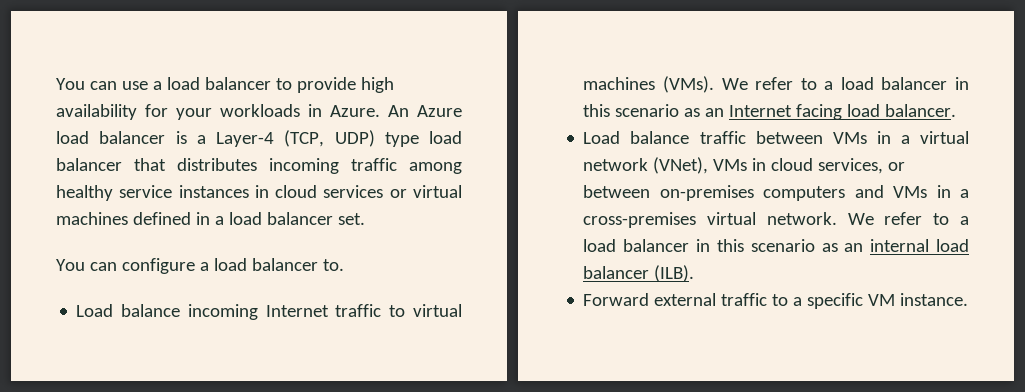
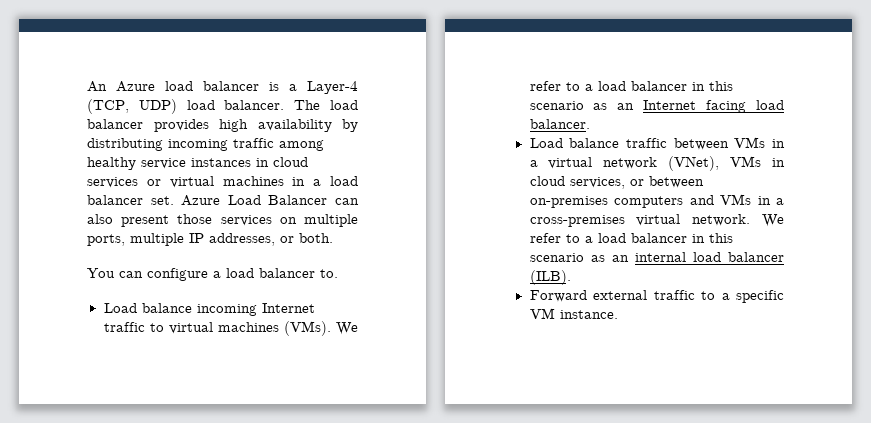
- You can use a load balancer to provide high availability for your workloads in Azure. An Azure load balancer is a Layer-4 (TCP, UDP) type load balancer that distributes incoming traffic among healthy service instances in cloud services or virtual machines defined in a load balancer set.
+ An Azure load balancer is a Layer-4 (TCP, UDP) load balancer. The load balancer provides high availability by distributing incoming traffic among healthy service instances in cloud services or virtual machines in a load balancer set. Azure Load Balancer can also present those services on multiple ports, multiple IP addresses, or both.

